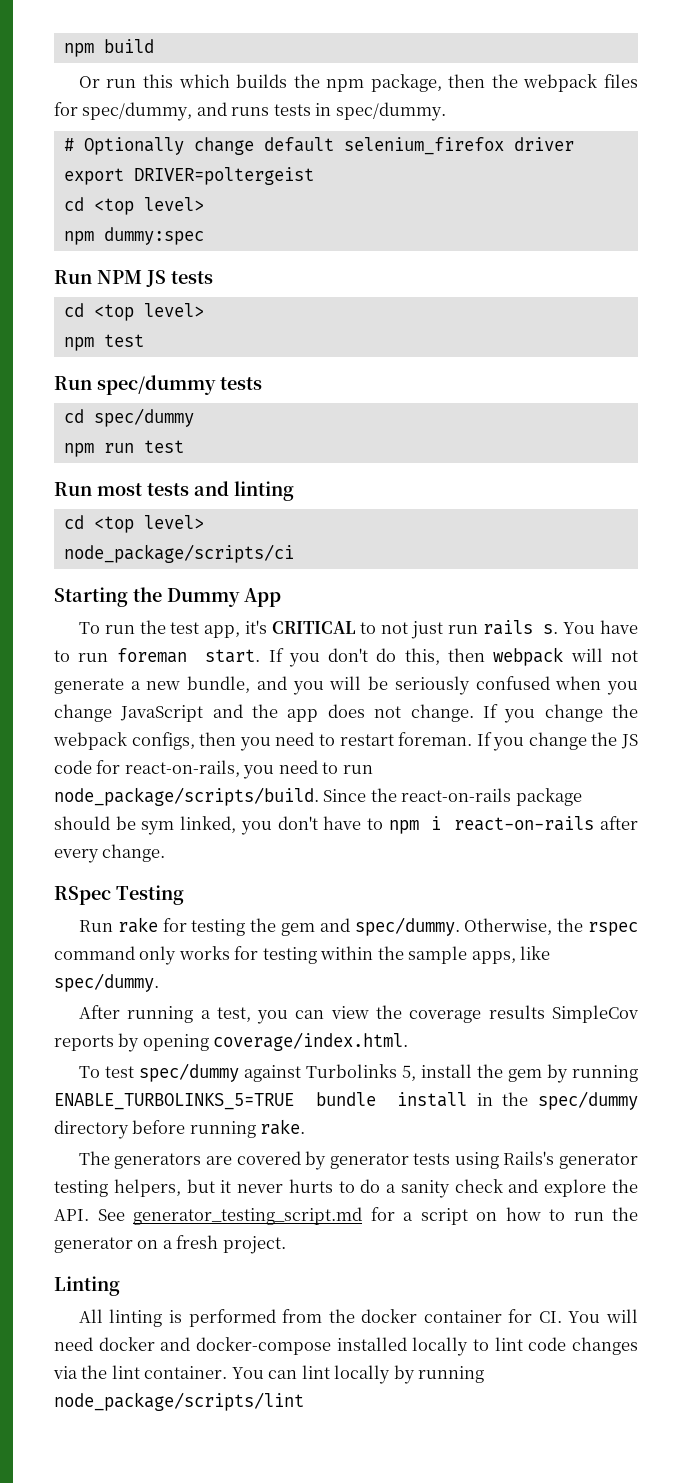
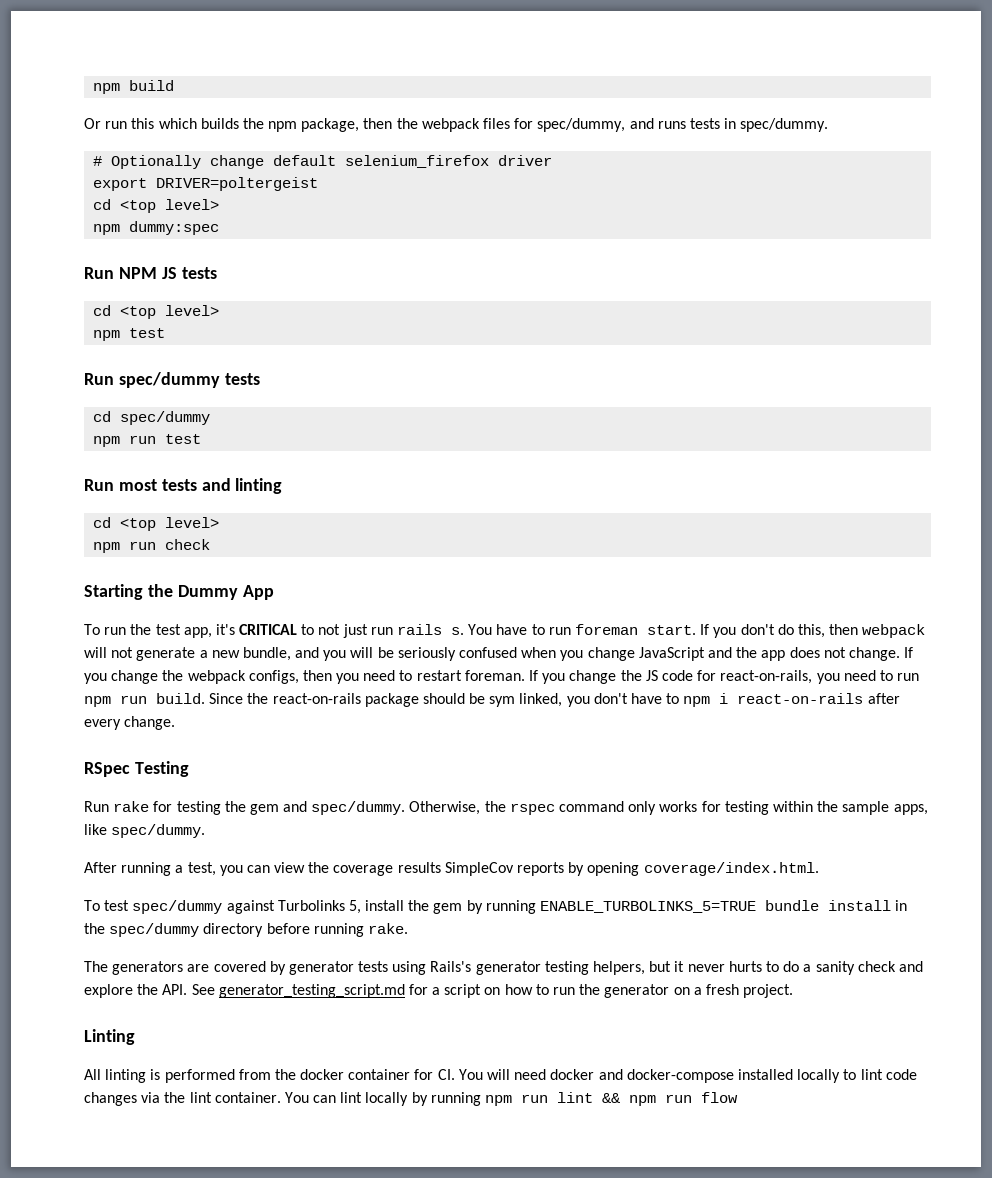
- node_package/scripts/ci
+ npm run check
- If you change the JS code for react-on-rails, you need to run node_package/scripts/build.
+ If you change the JS code for react-on-rails, you need to run npm run build.
- You can lint locally by running node_package/scripts/lint
+ You can lint locally by running npm run lint && npm run flow

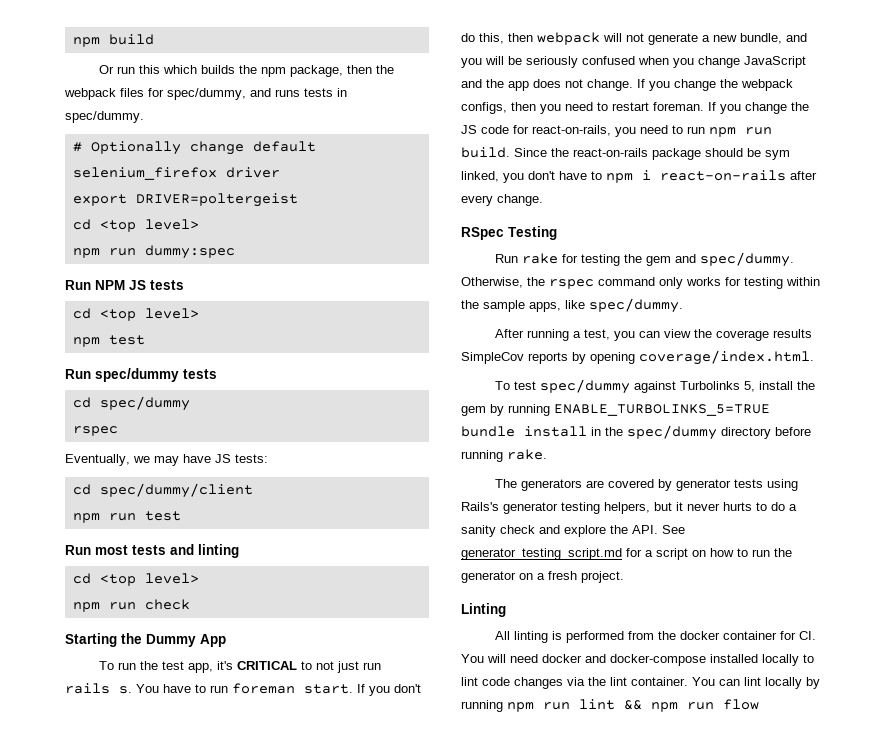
- npm dummy:spec
+ npm run dummy:spec
  cd spec/dummy
+ rspec
+ Eventually, we may have JS tests:
+ cd spec/dummy/client

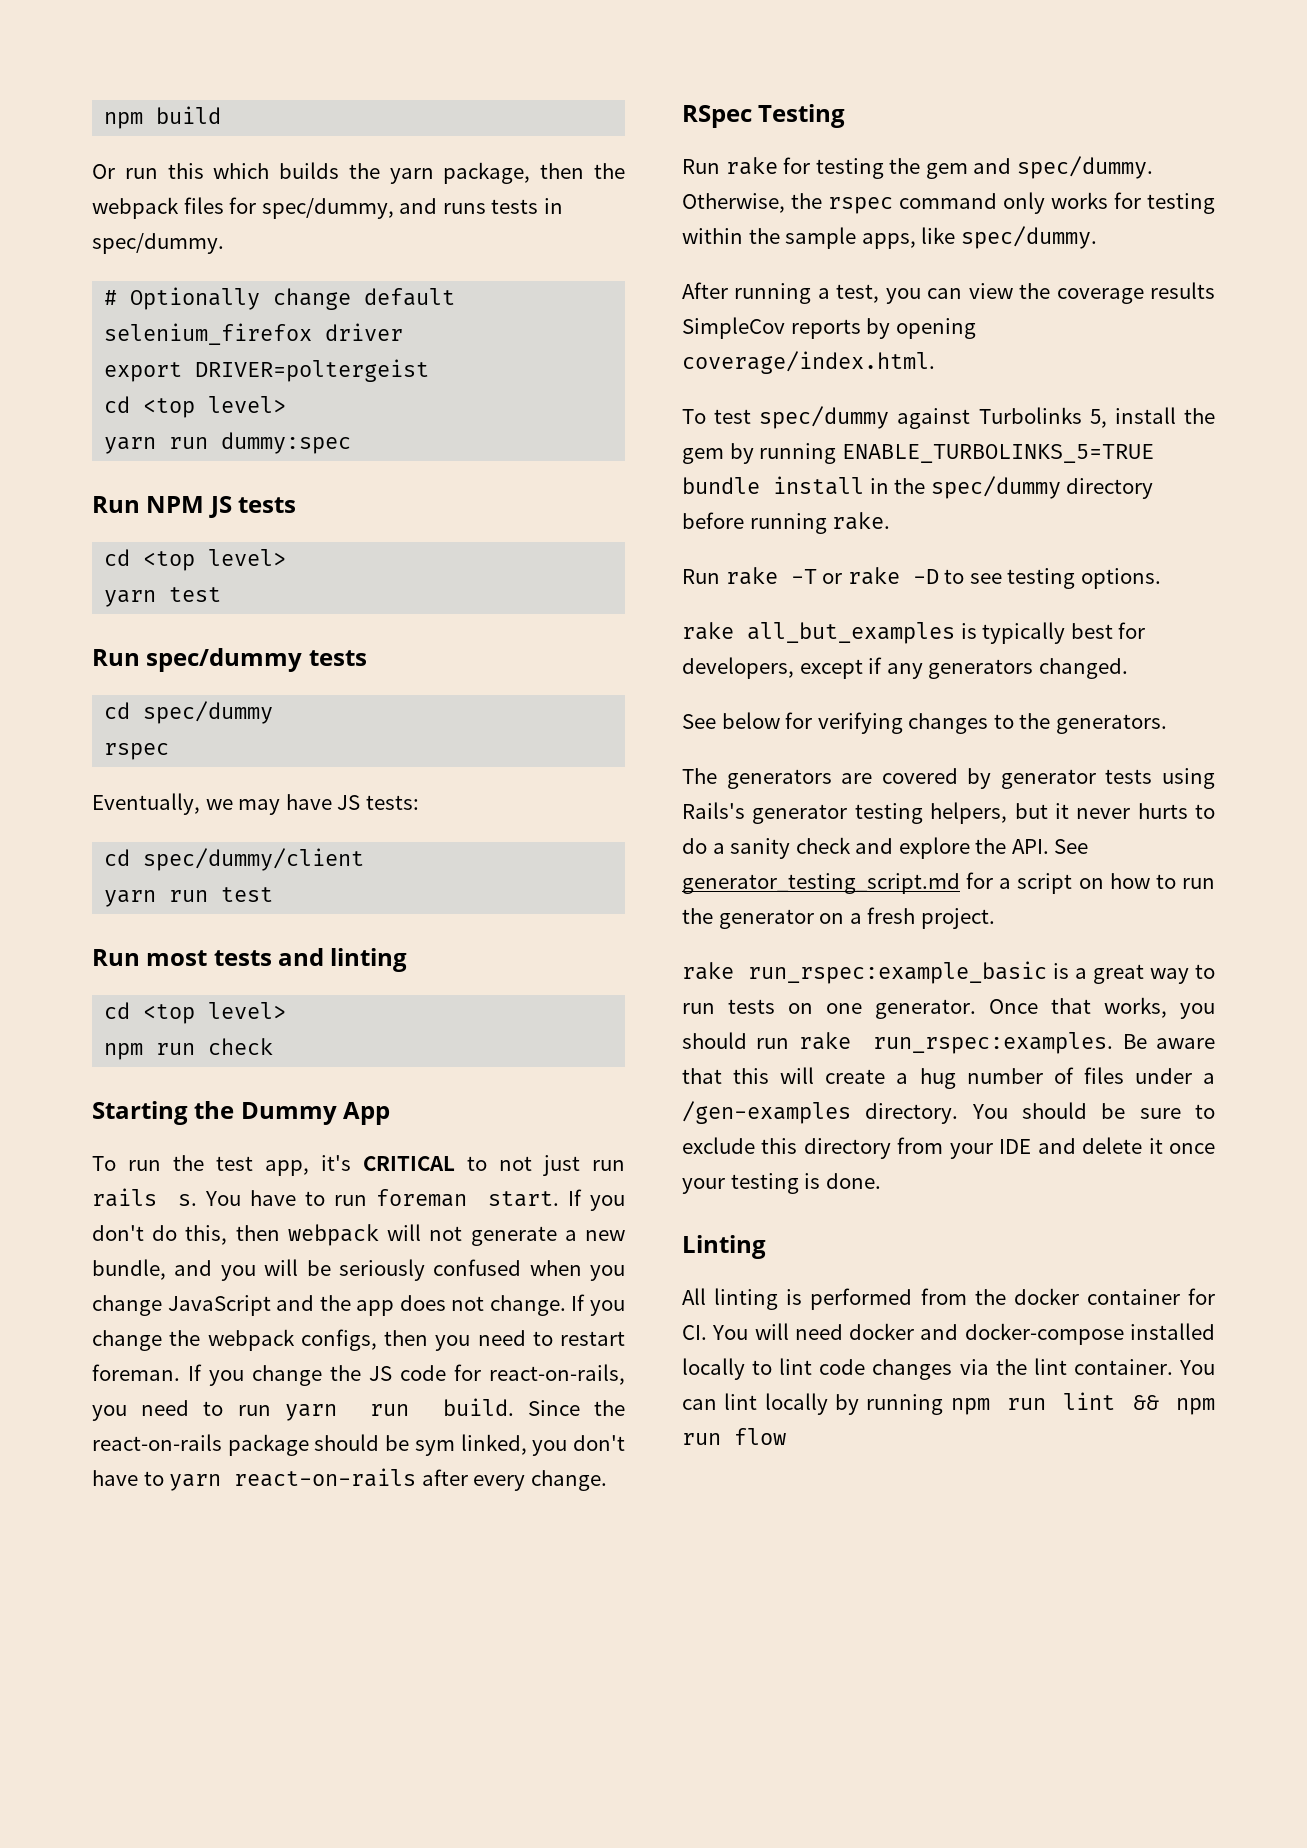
- Or run this which builds the npm package, then the webpack files for spec/dummy, and runs tests in spec/dummy.
+ Or run this which builds the yarn package, then the webpack files for spec/dummy, and runs tests in spec/dummy.
- npm run dummy:spec
+ yarn run dummy:spec
- npm test
+ yarn test
- npm run test
+ yarn run test
- If you change the JS code for react-on-rails, you need to run npm run build.
+ If you change the JS code for react-on-rails, you need to run yarn run build.
- Since the react-on-rails package should be sym linked, you don't have to npm i react-on-rails after every change.
+ Since the react-on-rails package should be sym linked, you don't have to yarn react-on-rails after every change.
+ Run rake -T or rake -D to see testing options.
+ rake all_but_examples is typically best for developers, except if any generators changed.
+ See below for verifying changes to the generators.
+ rake run_rspec:example_basic is a great way to run tests on one generator. Once that works, you should run rake run_rspec:examples. Be aware that this will create a hug number of files under a /gen-examples directory. You should be sure to exclude this directory from your IDE and delete it once your testing is done.

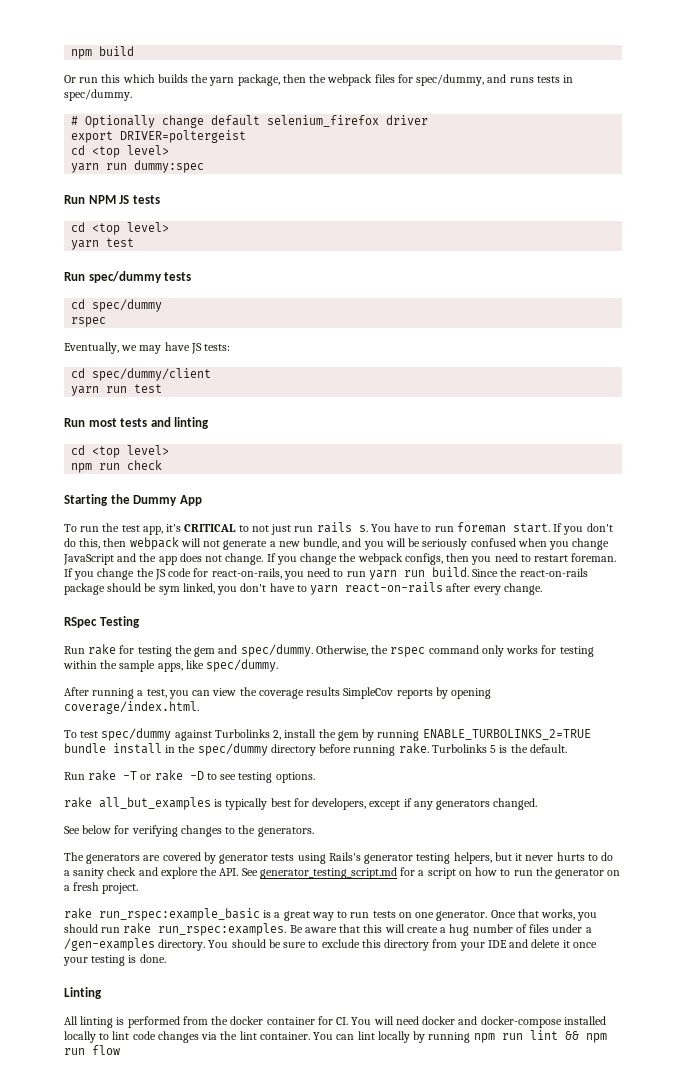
- To test spec/dummy against Turbolinks 5, install the gem by running ENABLE_TURBOLINKS_5=TRUE bundle install in the spec/dummy directory before running rake.
+ To test spec/dummy against Turbolinks 2, install the gem by running ENABLE_TURBOLINKS_2=TRUE bundle install in the spec/dummy directory before running rake. Turbolinks 5 is the default.

